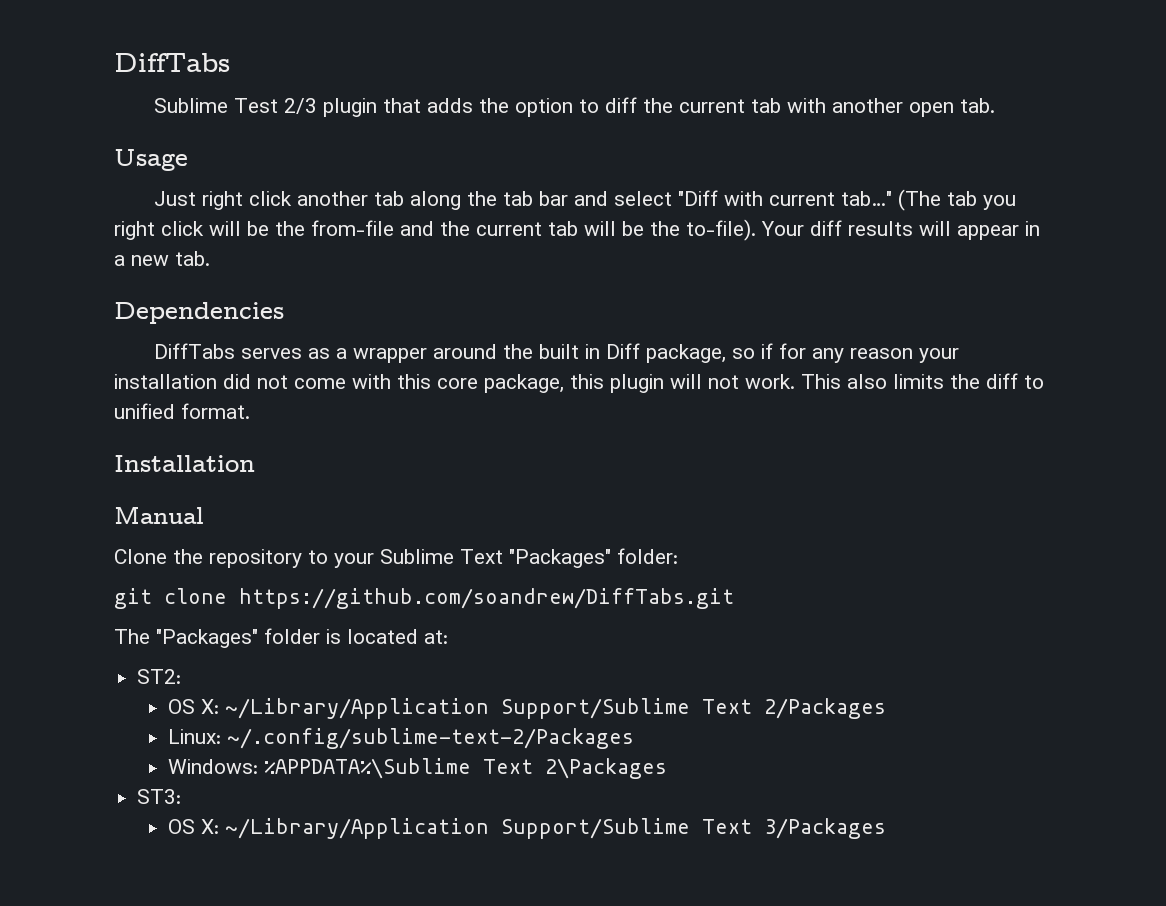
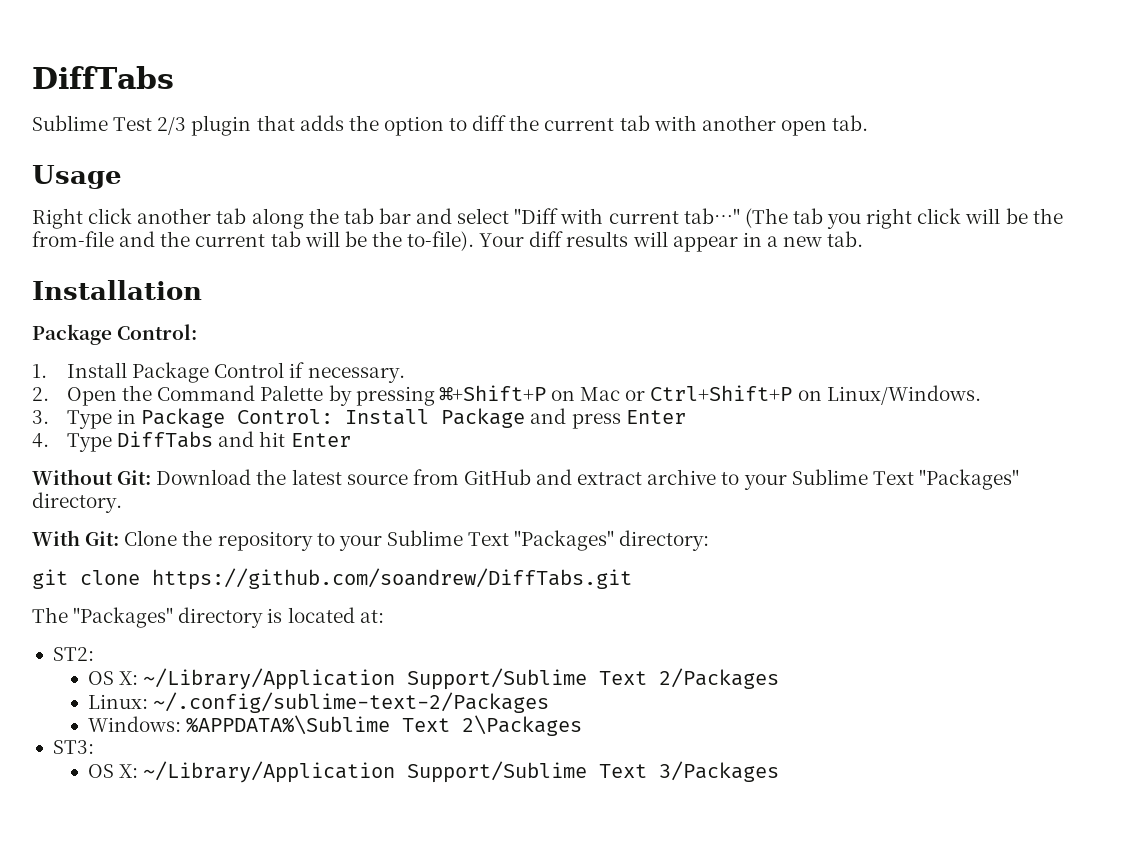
- Just right click another tab along the tab bar and select "Diff with current tab…"
+ Right click another tab along the tab bar and select "Diff with current tab…"
- Dependencies
- DiffTabs serves as a wrapper around the built in Diff package, so if for any reason your installation did not come with this core package, this plugin will not work. This also limits the diff to unified format.
  Installation
- Manual
- Clone the repository to your Sublime Text "Packages" folder:
+ Package Control:
+ 1. Install Package Control if necessary.
+ 2. Open the Command Palette by pressing ⌘+Shift+P on Mac or Ctrl+Shift+P on Linux/Windows.
+ 3. Type in Package Control: Install Package and press Enter
+ 4. Type DiffTabs and hit Enter
+ Without Git: Download the latest source from GitHub and extract archive to your Sublime Text "Packages" directory.
+ With Git: Clone the repository to your Sublime Text "Packages" directory:
- The "Packages" folder is located at:
+ The "Packages" directory is located at:

